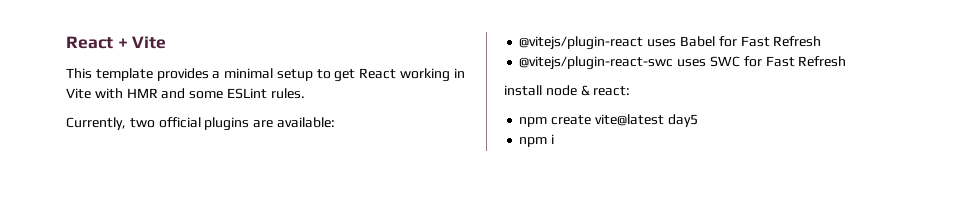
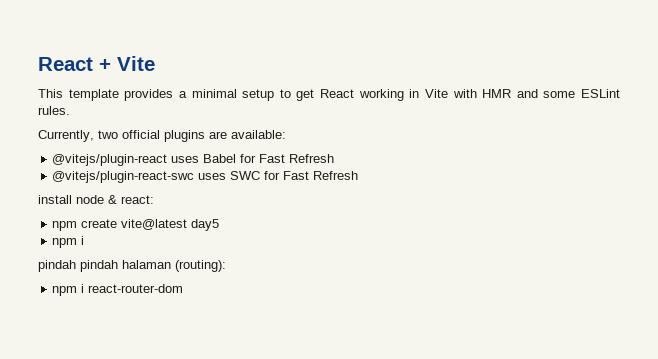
+ pindah pindah halaman (routing):
+ npm i react-router-dom

